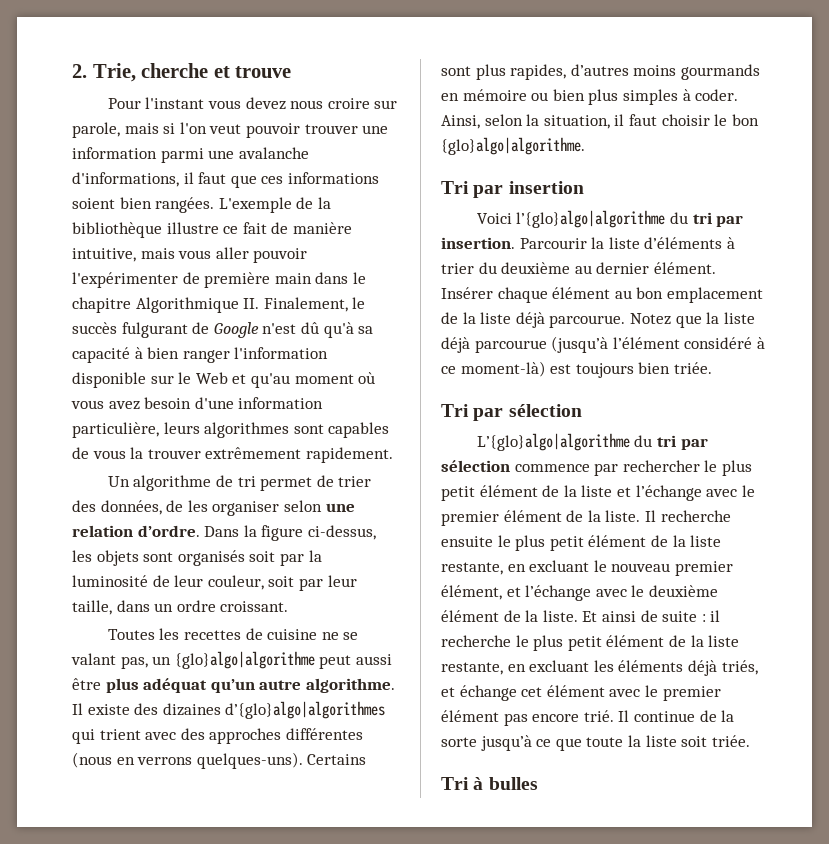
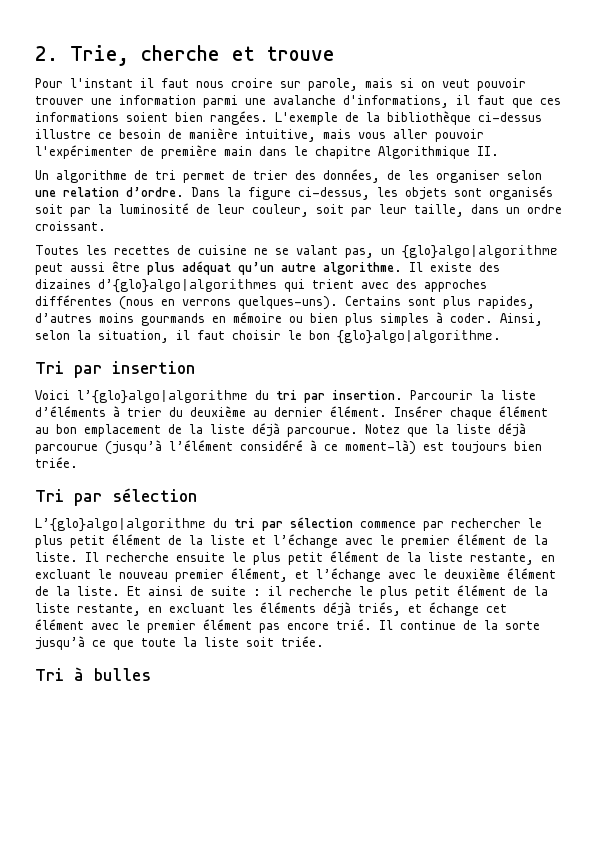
- Pour l'instant vous devez nous croire sur parole, mais si l'on veut pouvoir trouver une information parmi une avalanche d'informations, il faut que ces informations soient bien rangées.
+ Pour l'instant il faut nous croire sur parole, mais si on veut pouvoir trouver une information parmi une avalanche d'informations, il faut que ces informations soient bien rangées.
- L'exemple de la bibliothèque illustre ce fait de manière intuitive, mais vous aller pouvoir l'expérimenter de première main dans le chapitre Algorithmique II. Finalement, le succès fulgurant de Google n'est dû qu'à sa capacité à bien ranger l'information disponible sur le Web et qu'au moment où vous avez besoin d'une information particulière, leurs algorithmes sont capables de vous la trouver extrêmement rapidement.
+ L'exemple de la bibliothèque ci-dessus illustre ce besoin de manière intuitive, mais vous aller pouvoir l'expérimenter de première main dans le chapitre Algorithmique II.

